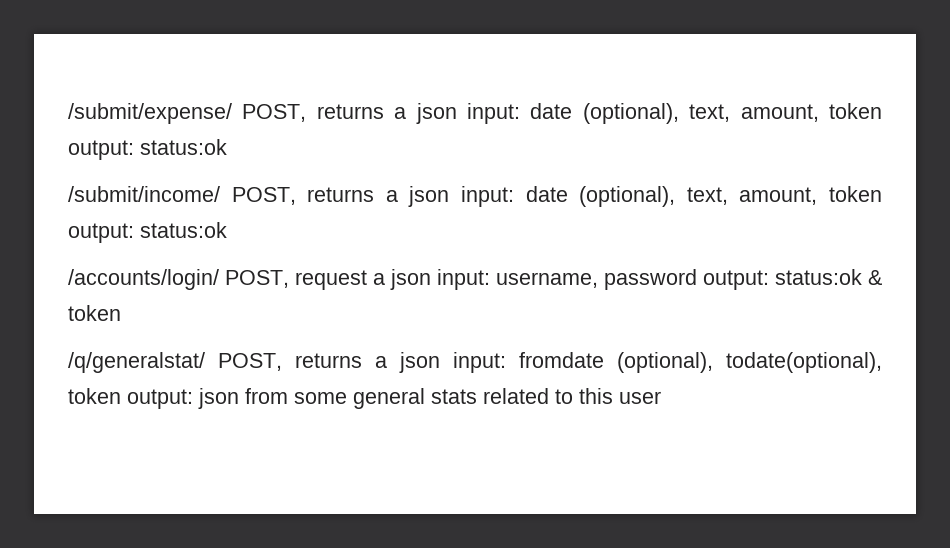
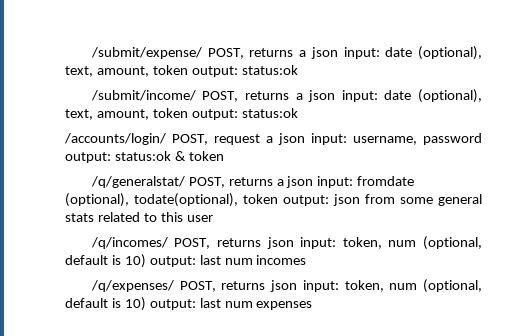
+ /q/incomes/ POST, returns json input: token, num (optional, default is 10) output: last num incomes
+ /q/expenses/ POST, returns json input: token, num (optional, default is 10) output: last num expenses

